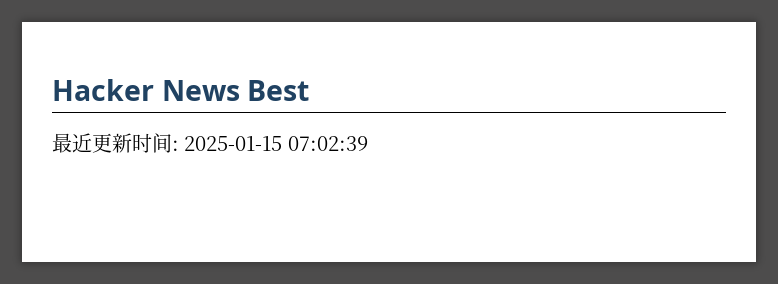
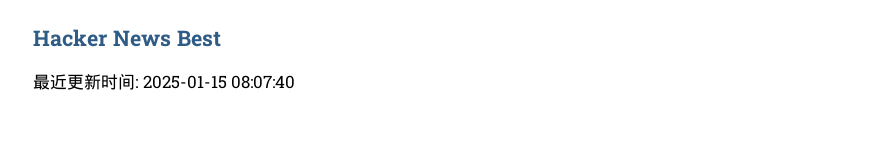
- 最近更新时间: 2025-01-15 07:02:39
+ 最近更新时间: 2025-01-15 08:07:40

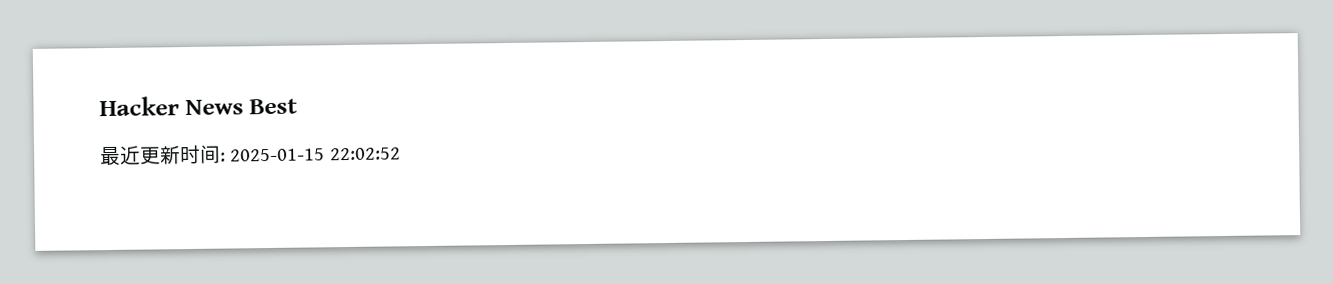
- 最近更新时间: 2025-01-15 08:07:40
+ 最近更新时间: 2025-01-15 22:02:52

